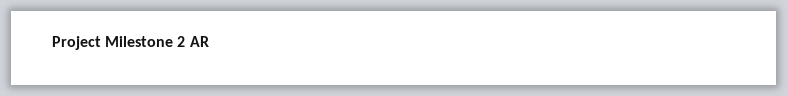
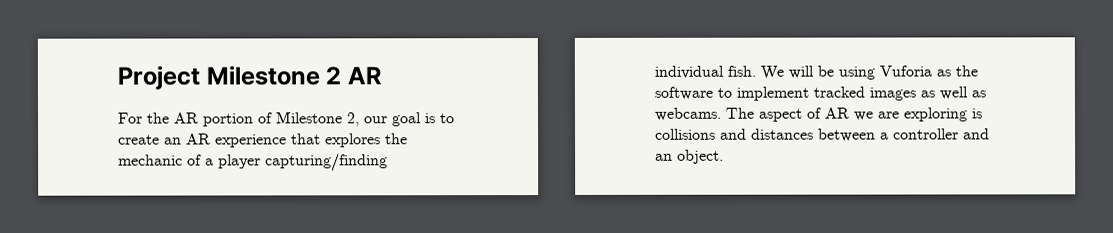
+ For the AR portion of Milestone 2, our goal is to create an AR experience that explores the mechanic of a player capturing/finding individual fish. We will be using Vuforia as the software to implement tracked images as well as webcams. The aspect of AR we are exploring is collisions and distances between a controller and an object.

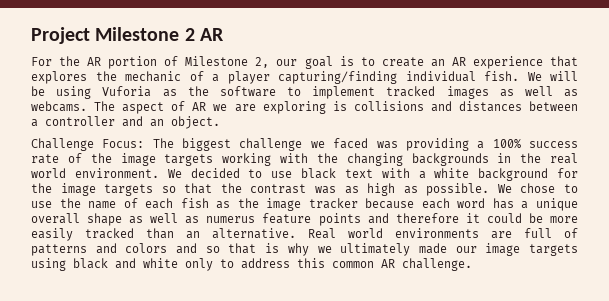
+ Challenge Focus: The biggest challenge we faced was providing a 100% success rate of the image targets working with the changing backgrounds in the real world environment. We decided to use black text with a white background for the image targets so that the contrast was as high as possible. We chose to use the name of each fish as the image tracker because each word has a unique overall shape as well as numerus feature points and therefore it could be more easily tracked than an alternative. Real world environments are full of patterns and colors and so that is why we ultimately made our image targets using black and white only to address this common AR challenge.

